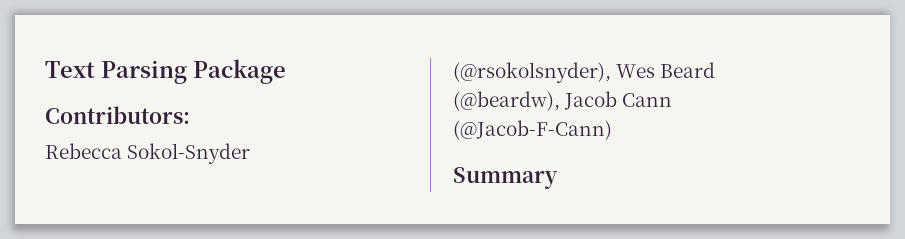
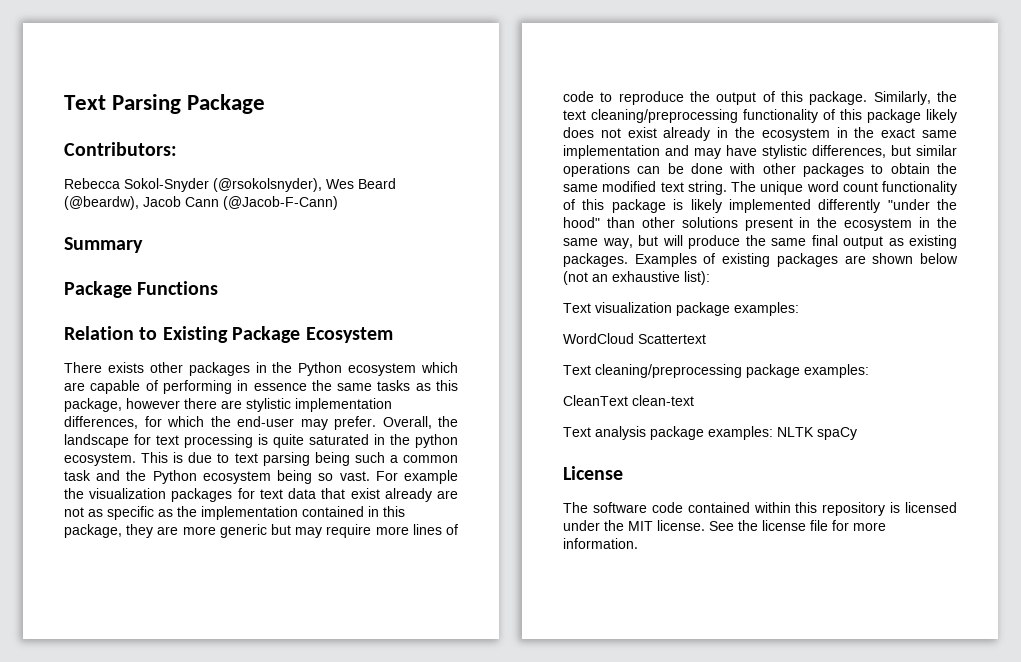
+ Package Functions
+ Relation to Existing Package Ecosystem
+ There exists other packages in the Python ecosystem which are capable of performing in essence the same tasks as this package, however there are stylistic implementation differences, for which the end-user may prefer. Overall, the landscape for text processing is quite saturated in the python ecosystem. This is due to text parsing being such a common task and the Python ecosystem being so vast. For example the visualization packages for text data that exist already are not as specific as the implementation contained in this package, they are more generic but may require more lines of code to reproduce the output of this package. Similarly, the text cleaning/preprocessing functionality of this package likely does not exist already in the ecosystem in the exact same implementation and may have stylistic differences, but similar operations can be done with other packages to obtain the same modified text string. The unique word count functionality of this package is likely implemented differently "under the hood" than other solutions present in the ecosystem in the same way, but will produce the same final output as existing packages. Examples of existing packages are shown below (not an exhaustive list):
+ Text visualization package examples:
+ WordCloud Scattertext
+ Text cleaning/preprocessing package examples:
+ CleanText clean-text
+ Text analysis package examples: NLTK spaCy
+ License
+ The software code contained within this repository is licensed under the MIT license. See the license file for more information.

